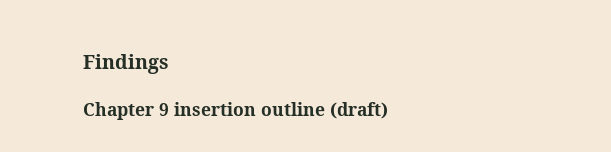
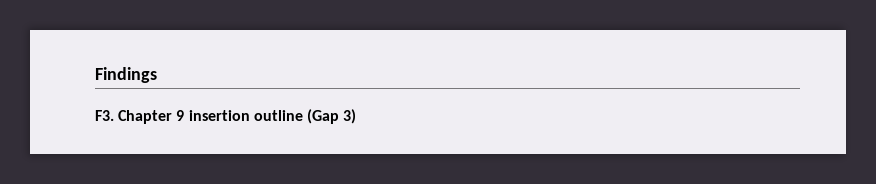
- Chapter 9 insertion outline (draft)
+ F3. Chapter 9 insertion outline (Gap 3)

